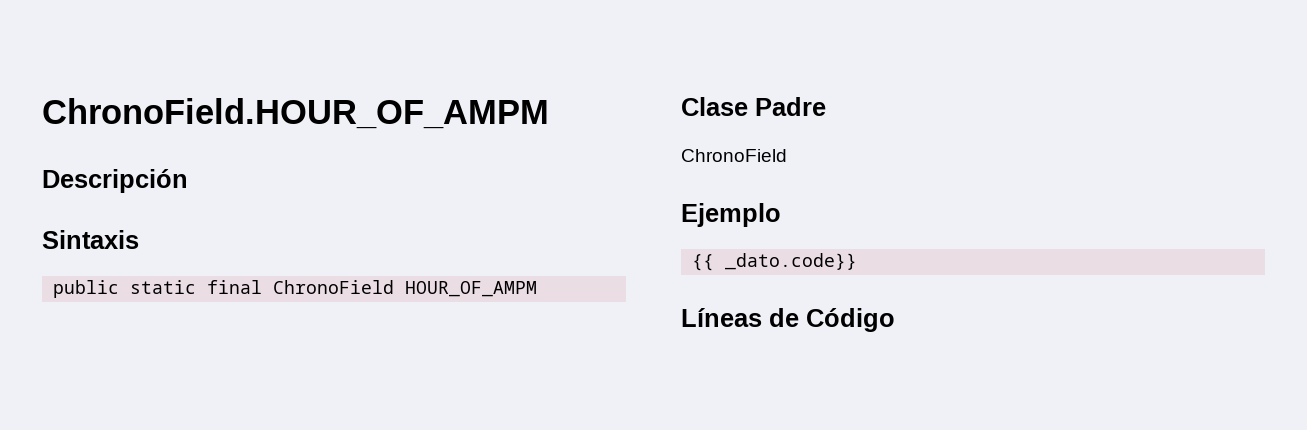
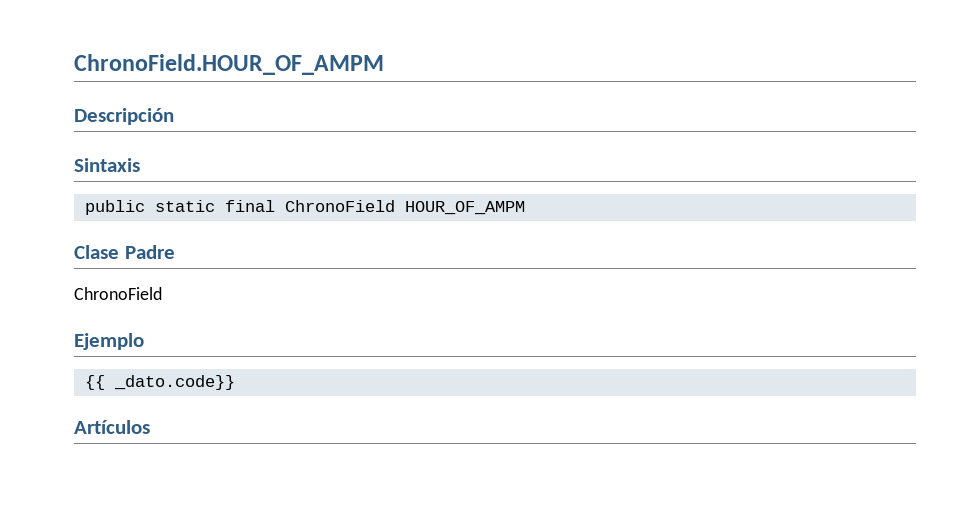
- Líneas de Código
+ Artículos

